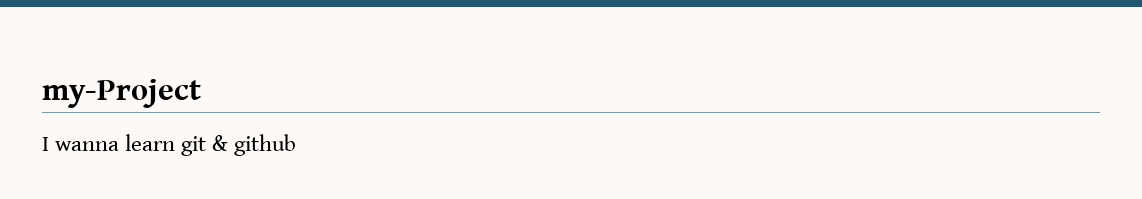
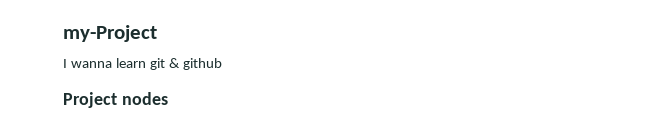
+ Project nodes

